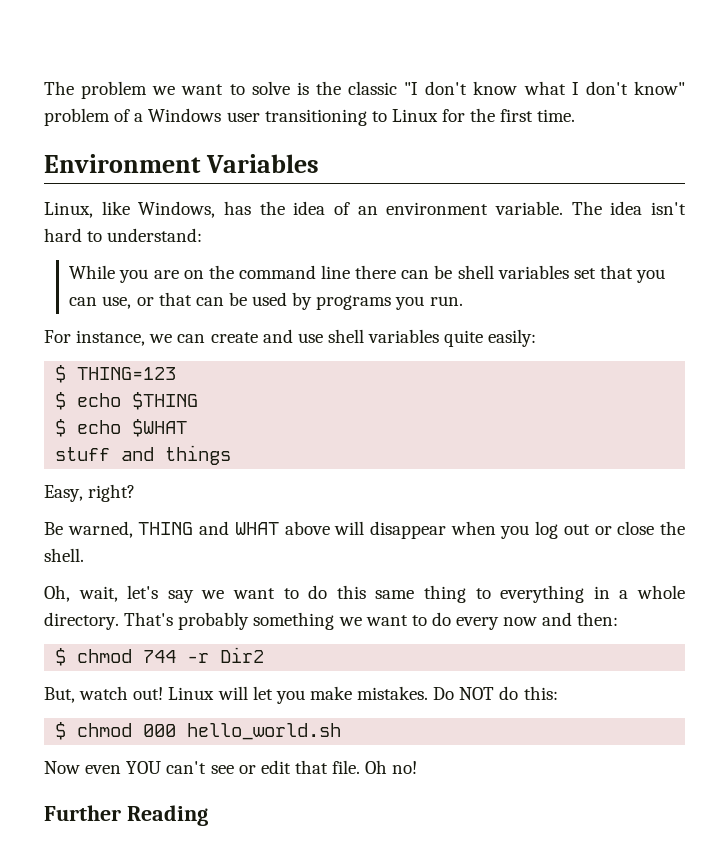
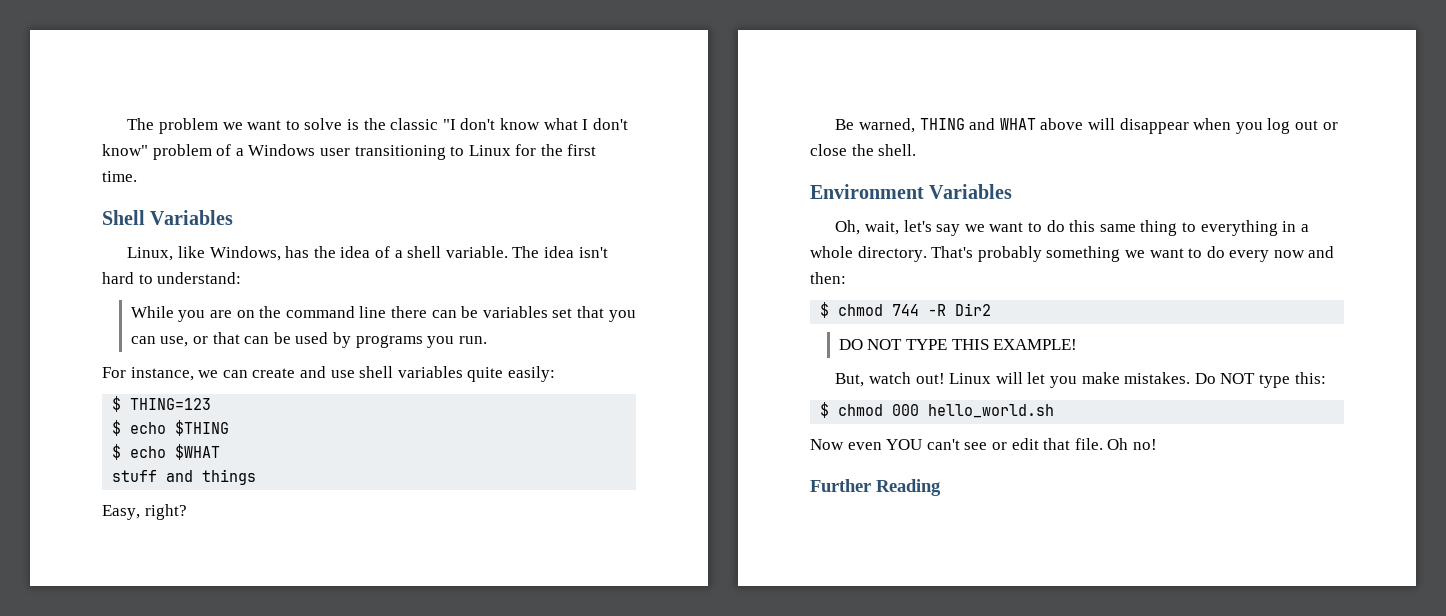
- Environment Variables
+ Shell Variables
- Linux, like Windows, has the idea of an environment variable.
+ Linux, like Windows, has the idea of a shell variable.
- While you are on the command line there can be shell variables set that you can use, or that can be used by programs you run.
+ While you are on the command line there can be variables set that you can use, or that can be used by programs you run.
+ Environment Variables
- $ chmod 744 -r Dir2
+ $ chmod 744 -R Dir2
+ DO NOT TYPE THIS EXAMPLE!
- Do NOT do this:
+ Do NOT type this:

